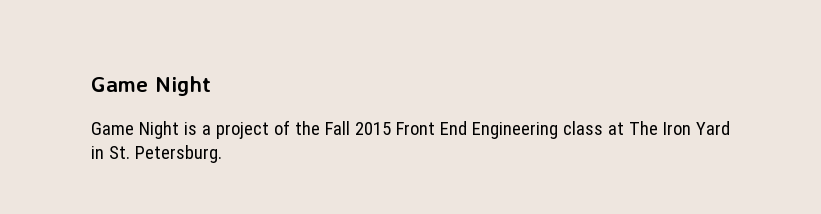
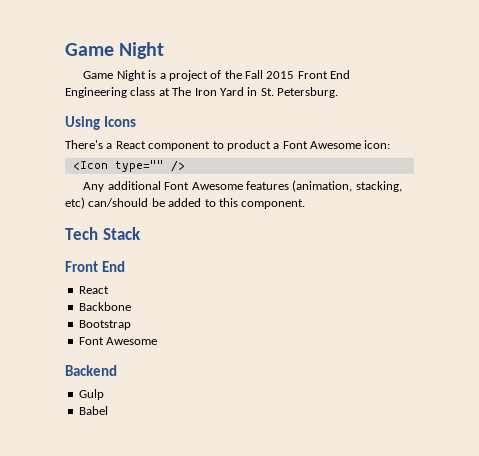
+ Using Icons
+ There's a React component to product a Font Awesome icon:
+ <Icon type="" />
+ Any additional Font Awesome features (animation, stacking, etc) can/should be added to this component.
+ Tech Stack
+ Front End
+ React
+ Backbone
+ Bootstrap
+ Font Awesome
+ Backend
+ Gulp
+ Babel

